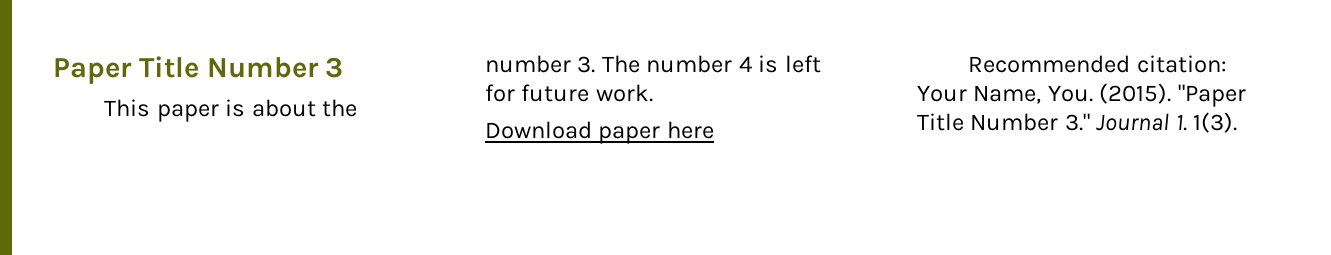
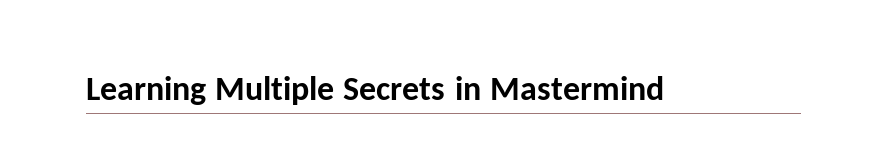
- Paper Title Number 3
- This paper is about the number 3. The number 4 is left for future work.
- Download paper here
- Recommended citation: Your Name, You. (2015). "Paper Title Number 3." Journal 1. 1(3).
+ Learning Multiple Secrets in Mastermind

